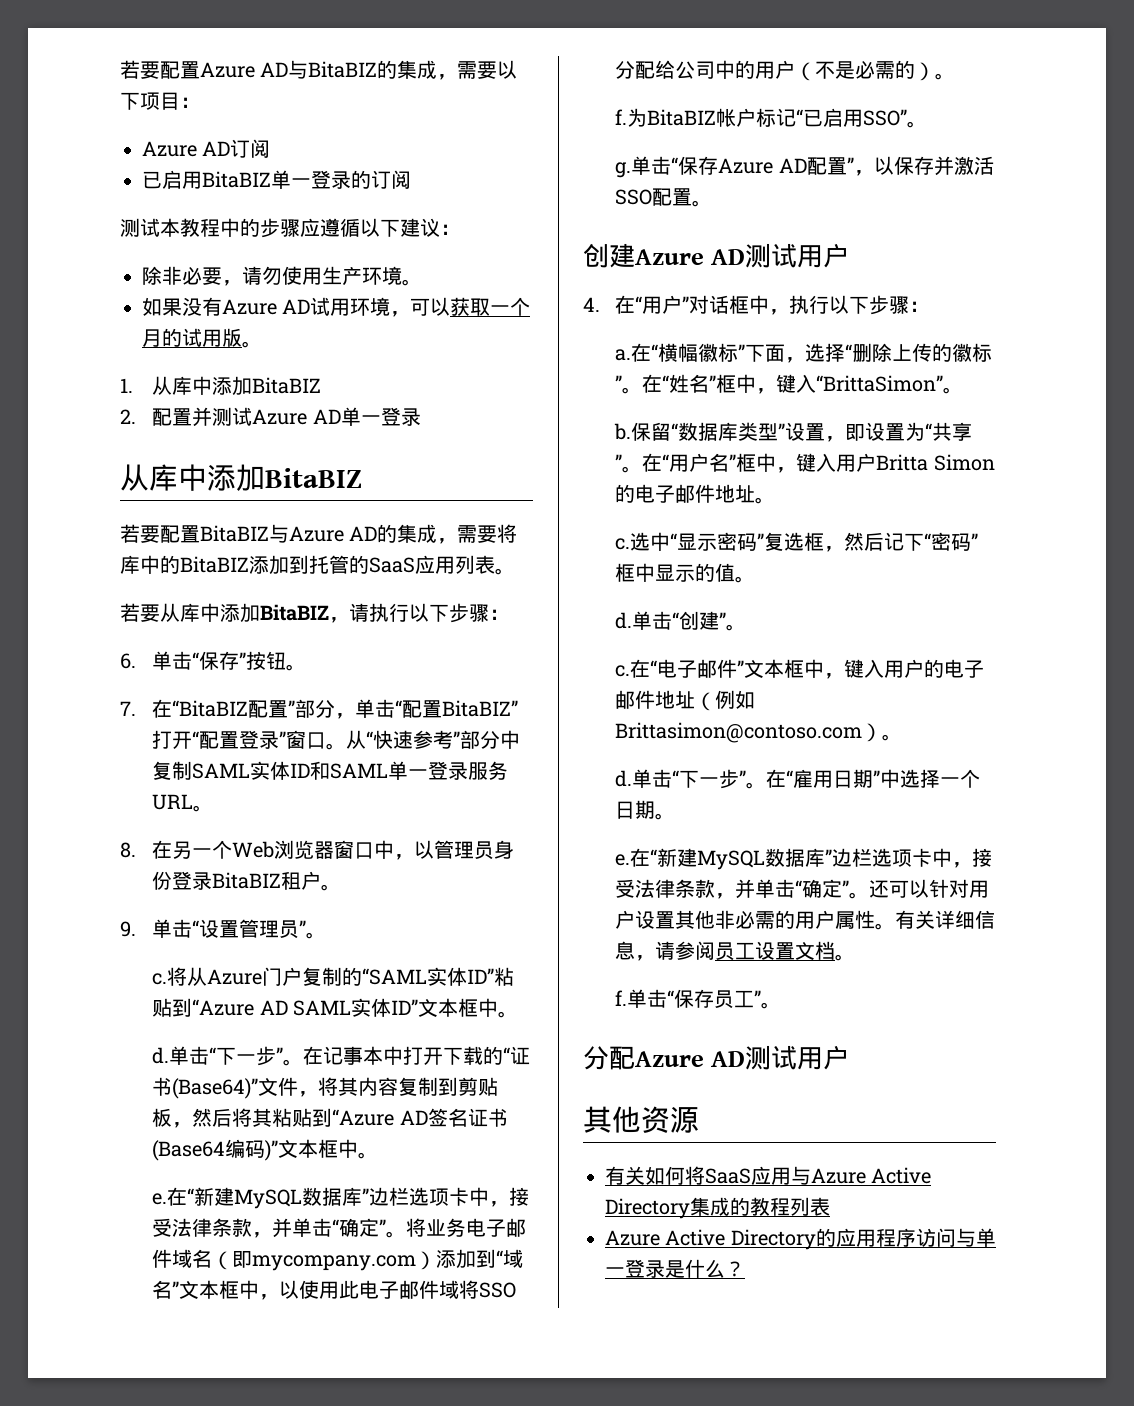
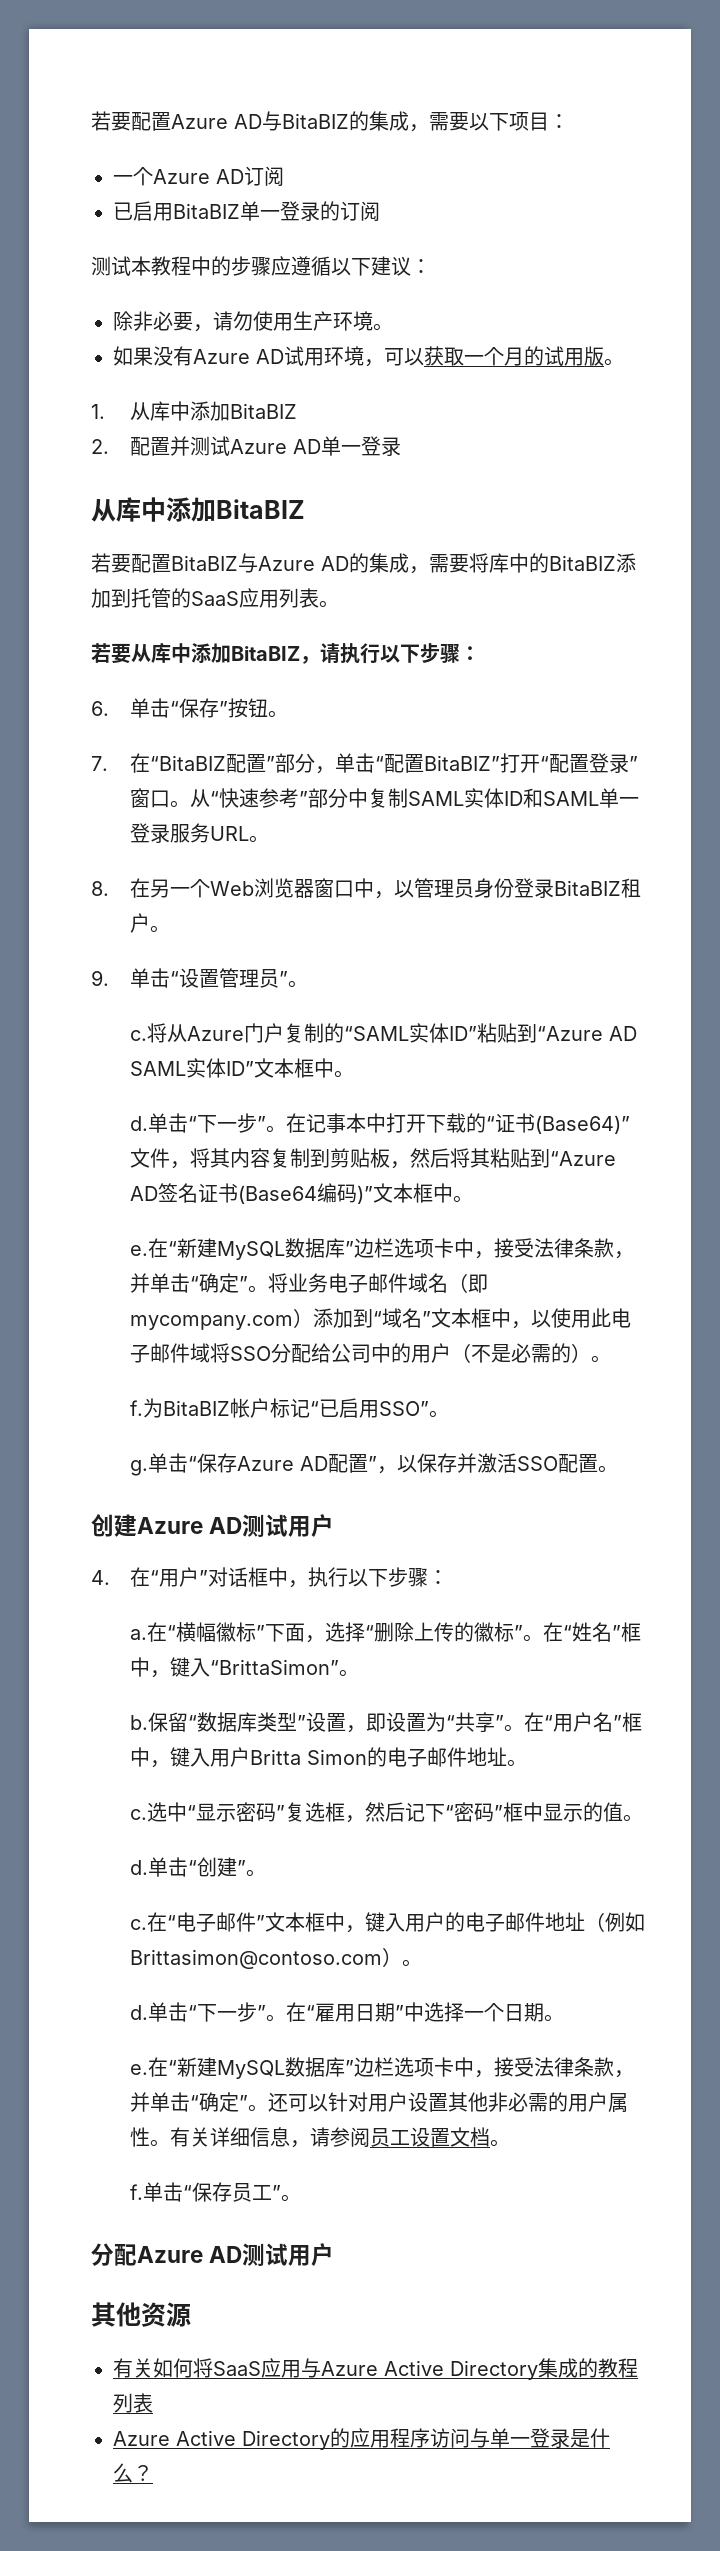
- Azure AD订阅
+ 一个Azure AD订阅

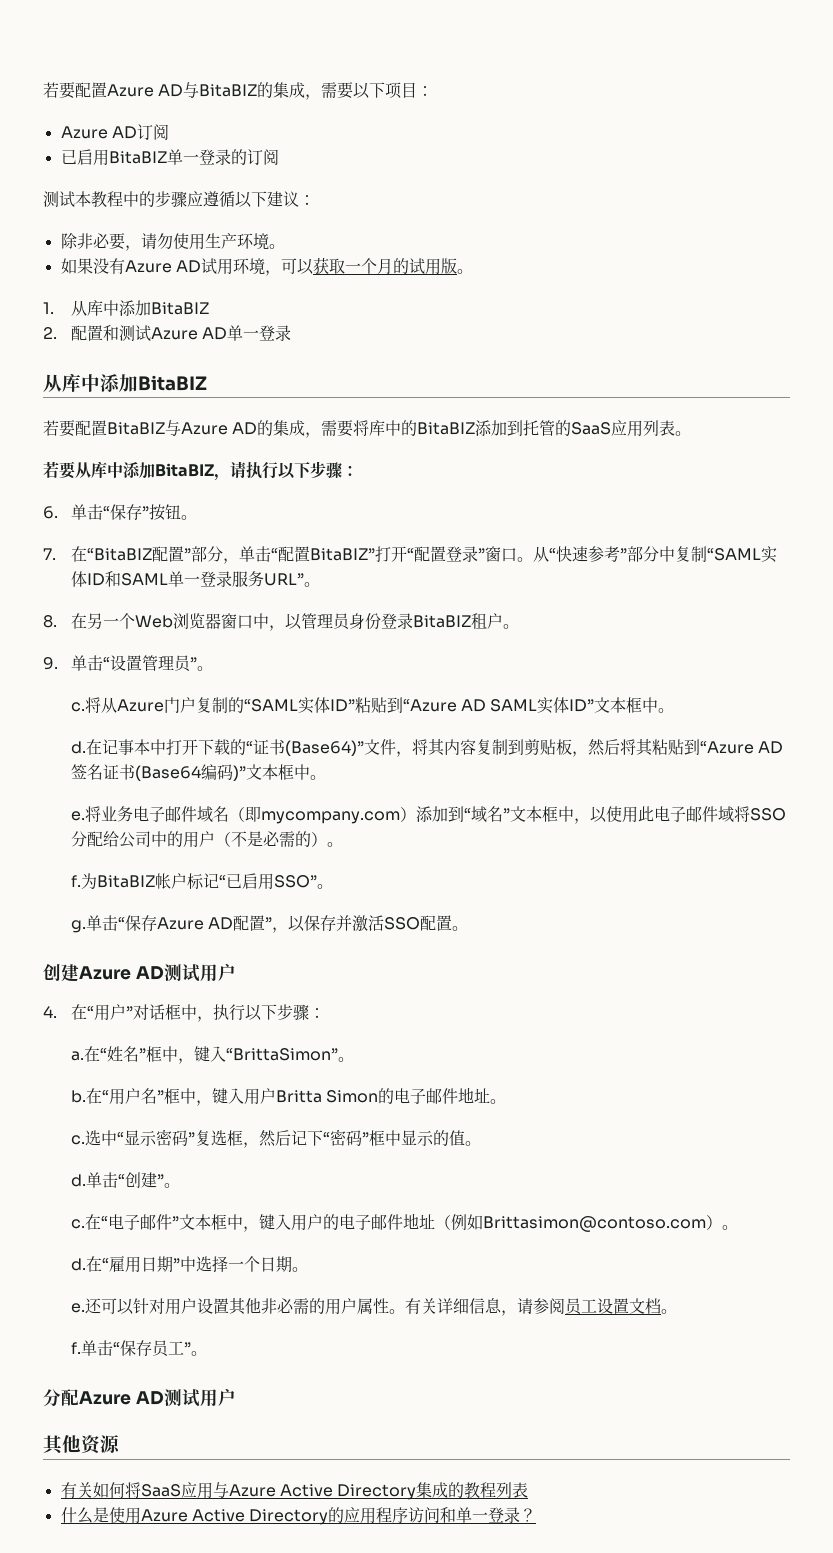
- 一个Azure AD订阅
+ Azure AD订阅
- 2.配置并测试Azure AD单一登录
+ 2.配置和测试Azure AD单一登录
- 从“快速参考”部分中复制SAML实体ID和SAML单一登录服务URL。
+ 从“快速参考”部分中复制“SAML实体ID和SAML单一登录服务URL”。
  将从Azure门户复制的“SAML实体ID”粘贴到“Azure AD SAML实体ID”文本框中。
- d.单击“下一步”。
+ d.
  在记事本中打开下载的“证书(Base64)”文件，将其内容复制到剪贴板，然后将其粘贴到“Azure AD签名证书(Base64编码)”文本框中。
- e.在“新建MySQL数据库”边栏选项卡中，接受法律条款，并单击“确定”。
+ e.
- 在“横幅徽标”下面，选择“删除上传的徽标”。在“姓名”框中，键入“BrittaSimon”。
+ 在“姓名”框中，键入“BrittaSimon”。
- 保留“数据库类型”设置，即设置为“共享”。
  在“电子邮件”文本框中，键入用户的电子邮件地址（例如Brittasimon@contoso.com）。
- d.单击“下一步”。
+ d.
  在“雇用日期”中选择一个日期。
- e.在“新建MySQL数据库”边栏选项卡中，接受法律条款，并单击“确定”。
+ e.
- Azure Active Directory的应用程序访问与单一登录是什么？
+ 什么是使用Azure Active Directory的应用程序访问和单一登录？

